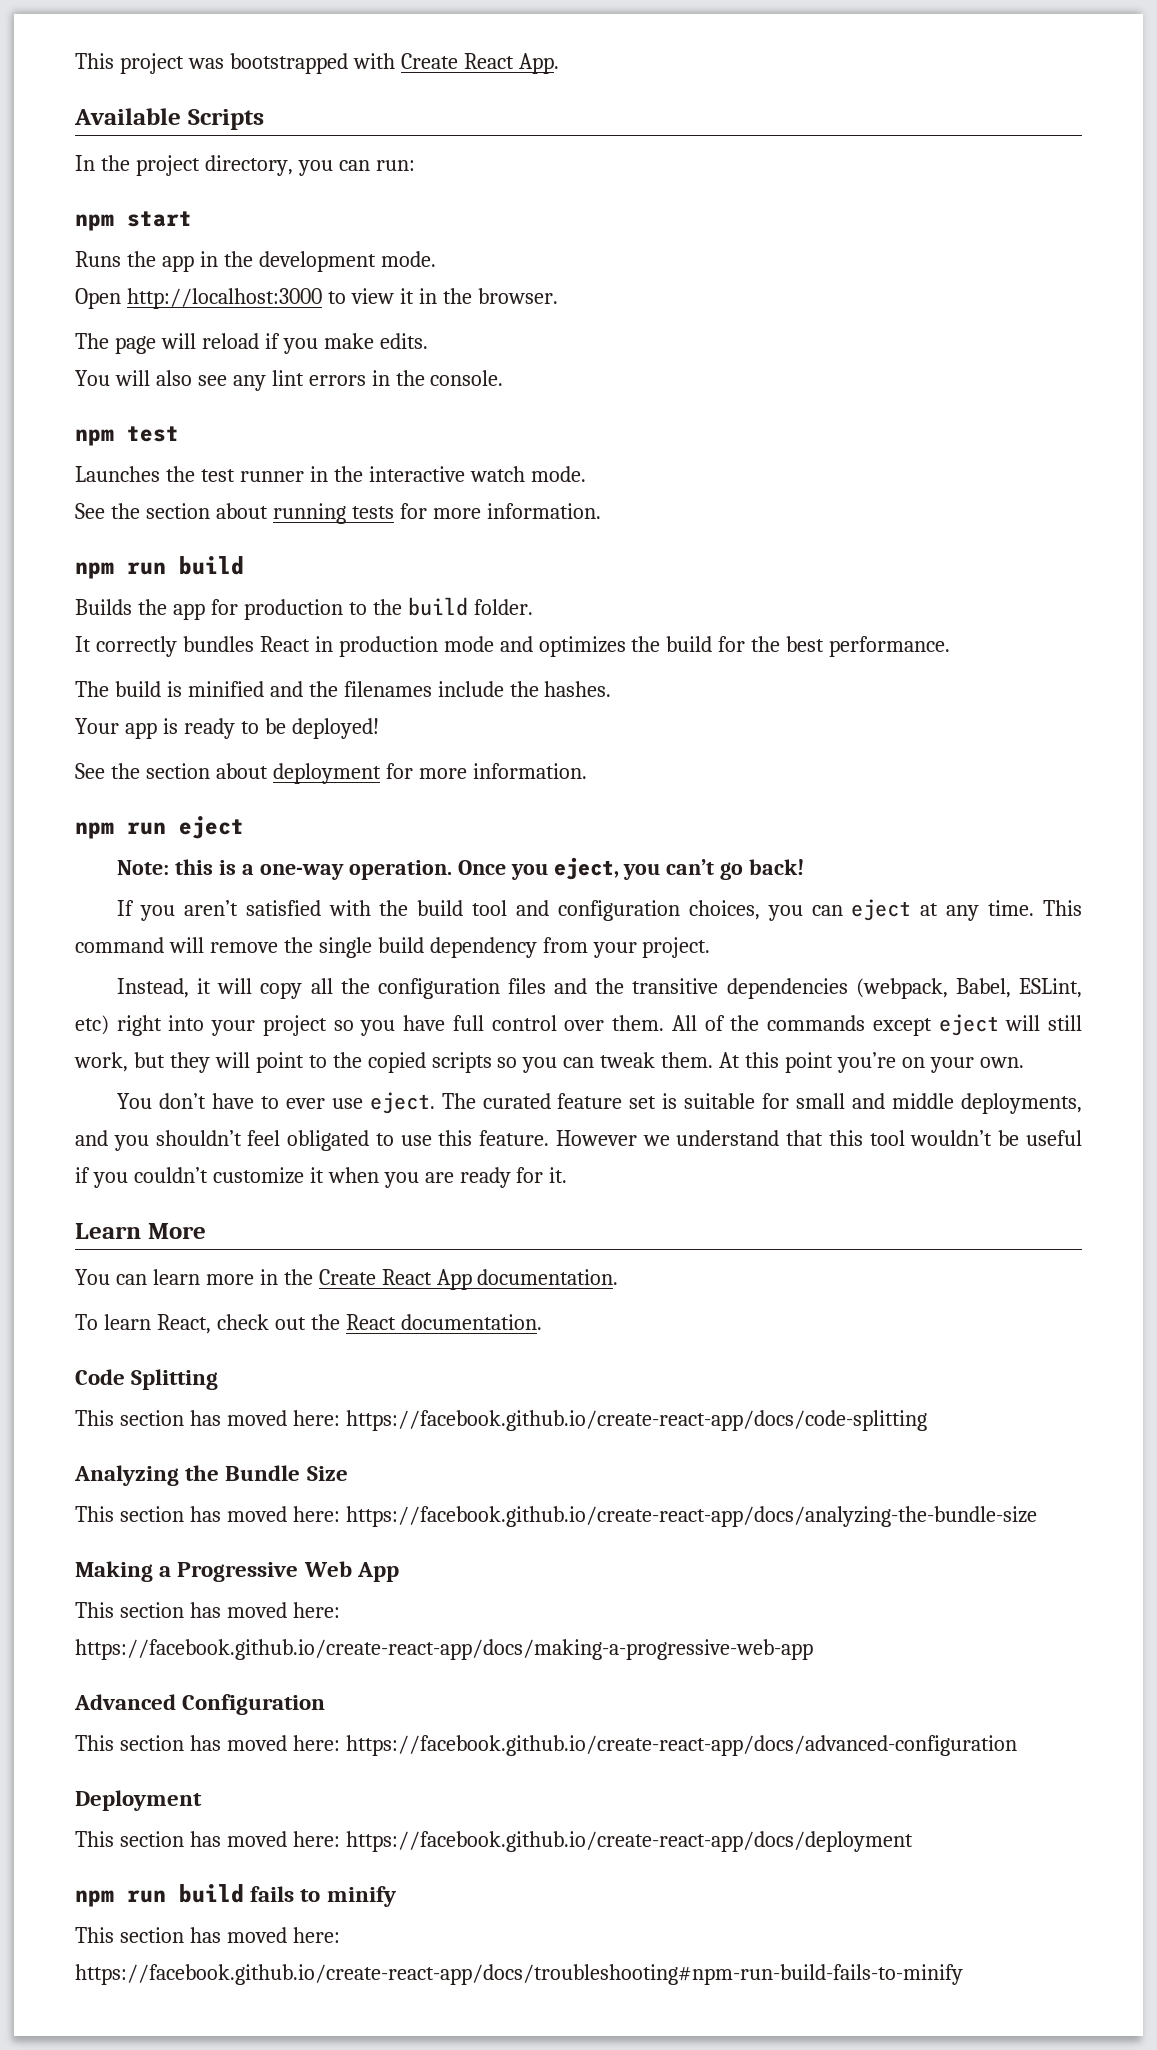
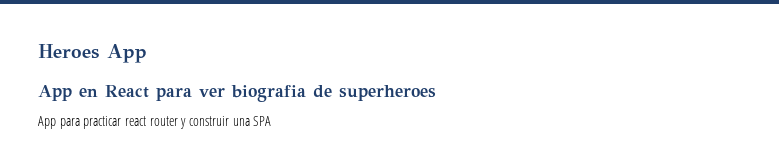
- This project was bootstrapped with Create React App.
- Available Scripts
- In the project directory, you can run:
- npm start
- Runs the app in the development mode.
- Open http://localhost:3000 to view it in the browser.
- The page will reload if you make edits.
- You will also see any lint errors in the console.
- npm test
- Launches the test runner in the interactive watch mode.
- See the section about running tests for more information.
- npm run build
- Builds the app for production to the build folder.
- It correctly bundles React in production mode and optimizes the build for the best performance.
- The build is minified and the filenames include the hashes.
- Your app is ready to be deployed!
- See the section about deployment for more information.
- npm run eject
- Note: this is a one-way operation. Once you eject, you can’t go back!
- If you aren’t satisfied with the build tool and configuration choices, you can eject at any time. This command will remove the single build dependency from your project.
- Instead, it will copy all the configuration files and the transitive dependencies (webpack, Babel, ESLint, etc) right into your project so you have full control over them. All of the commands except eject will still work, but they will point to the copied scripts so you can tweak them. At this point you’re on your own.
- You don’t have to ever use eject. The curated feature set is suitable for small and middle deployments, and you shouldn’t feel obligated to use this feature. However we understand that this tool wouldn’t be useful if you couldn’t customize it when you are ready for it.
- Learn More
- You can learn more in the Create React App documentation.
- To learn React, check out the React documentation.
- Code Splitting
- This section has moved here: https://facebook.github.io/create-react-app/docs/code-splitting
- Analyzing the Bundle Size
- This section has moved here: https://facebook.github.io/create-react-app/docs/analyzing-the-bundle-size
- Making a Progressive Web App
- This section has moved here: https://facebook.github.io/create-react-app/docs/making-a-progressive-web-app
- Advanced Configuration
- This section has moved here: https://facebook.github.io/create-react-app/docs/advanced-configuration
- Deployment
- This section has moved here: https://facebook.github.io/create-react-app/docs/deployment
- npm run build fails to minify
- This section has moved here: https://facebook.github.io/create-react-app/docs/troubleshooting#npm-run-build-fails-to-minify
+ Heroes App
+ App en React para ver biografia de superheroes
+ App para practicar react router y construir una SPA

